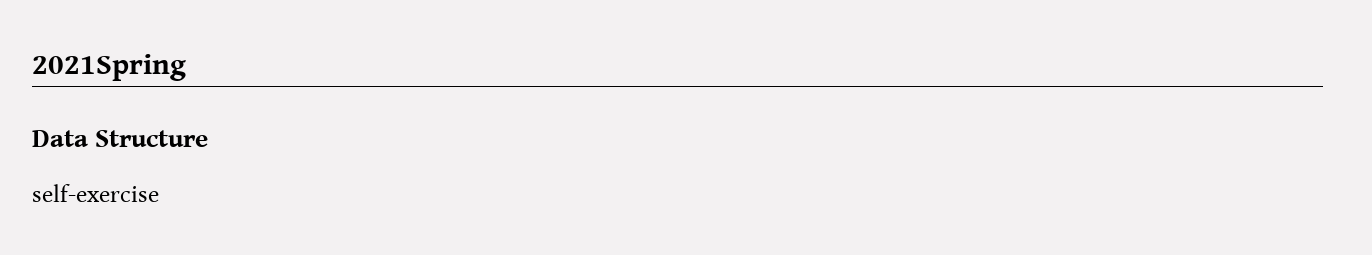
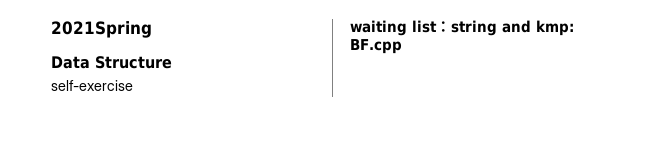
+ waiting list：string and kmp: BF.cpp

